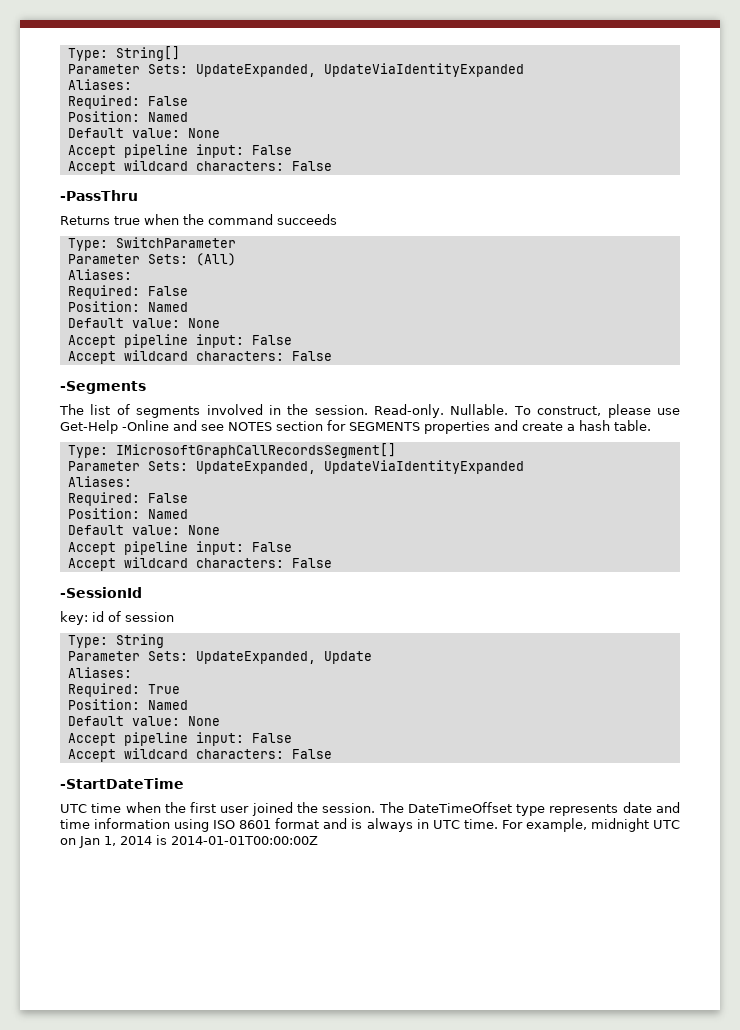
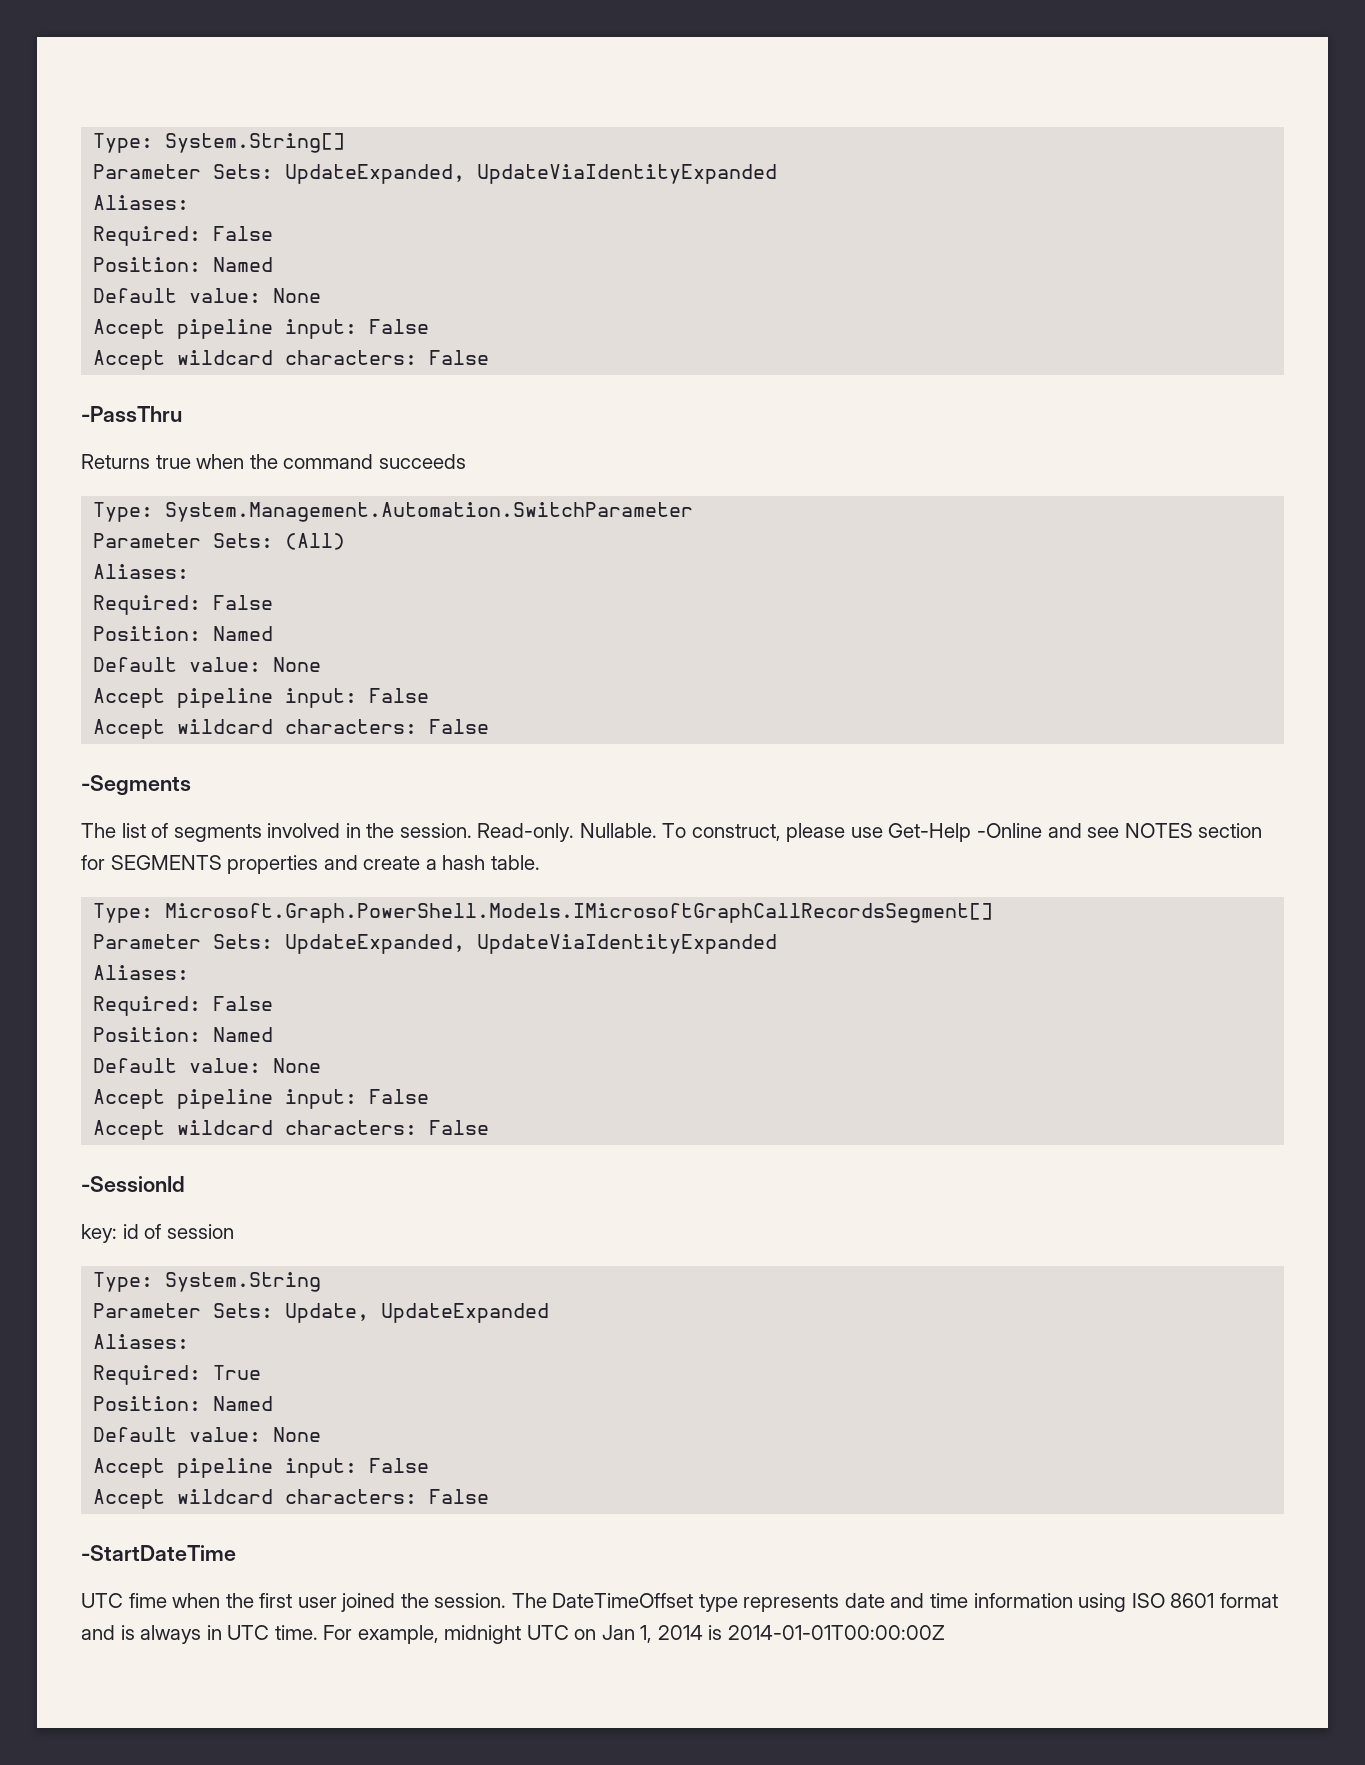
- Type: String[]
+ Type: System.String[]
- Type: SwitchParameter
+ Type: System.Management.Automation.SwitchParameter
- Type: IMicrosoftGraphCallRecordsSegment[]
+ Type: Microsoft.Graph.PowerShell.Models.IMicrosoftGraphCallRecordsSegment[]
- Type: String
- Parameter Sets: UpdateExpanded, Update
+ Type: System.String
+ Parameter Sets: Update, UpdateExpanded
- UTC time when the first user joined the session.
+ UTC fime when the first user joined the session.

